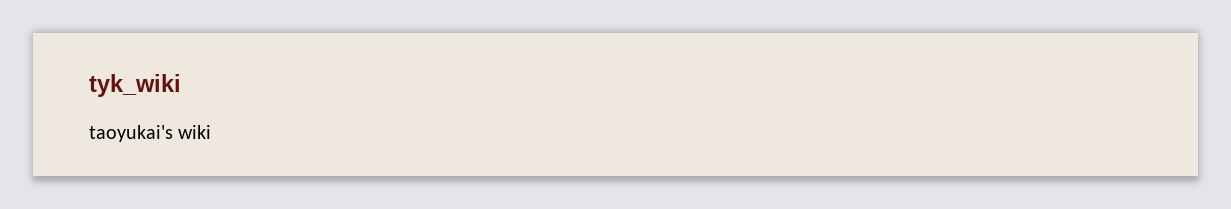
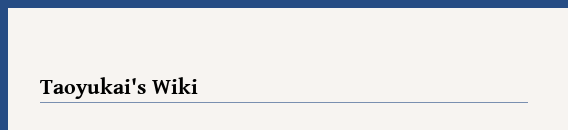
- tyk_wiki
- taoyukai's wiki
+ Taoyukai's Wiki

